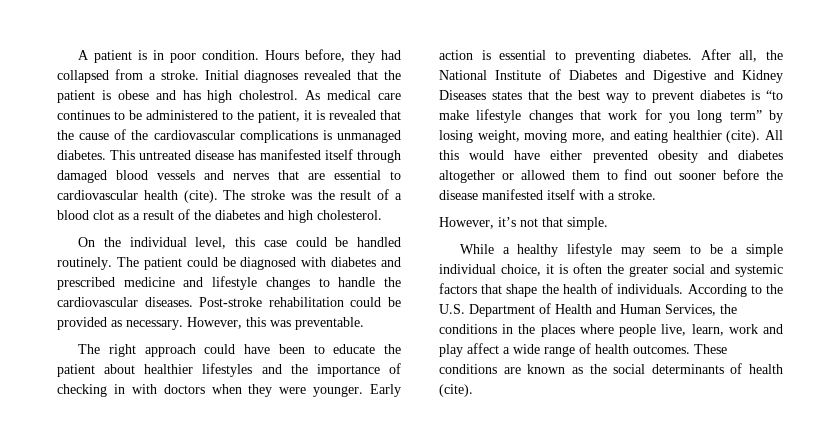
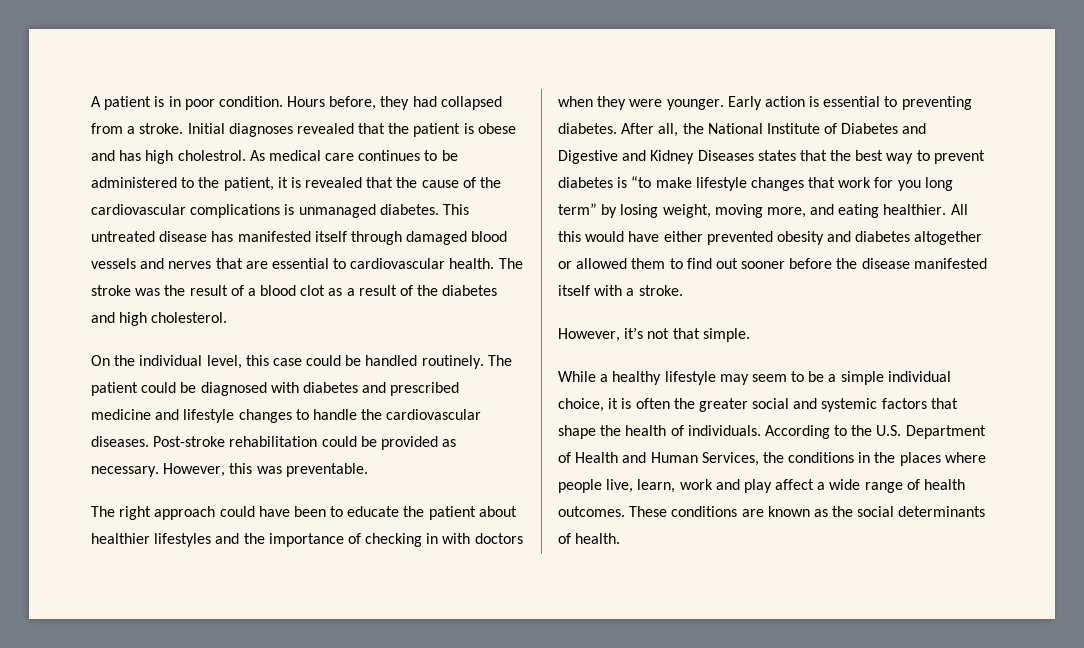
- This untreated disease has manifested itself through damaged blood vessels and nerves that are essential to cardiovascular health (cite).
+ This untreated disease has manifested itself through damaged blood vessels and nerves that are essential to cardiovascular health.
- After all, the National Institute of Diabetes and Digestive and Kidney Diseases states that the best way to prevent diabetes is “to make lifestyle changes that work for you long term” by losing weight, moving more, and eating healthier (cite).
+ After all, the National Institute of Diabetes and Digestive and Kidney Diseases states that the best way to prevent diabetes is “to make lifestyle changes that work for you long term” by losing weight, moving more, and eating healthier.
- These conditions are known as the social determinants of health (cite).
+ These conditions are known as the social determinants of health.

